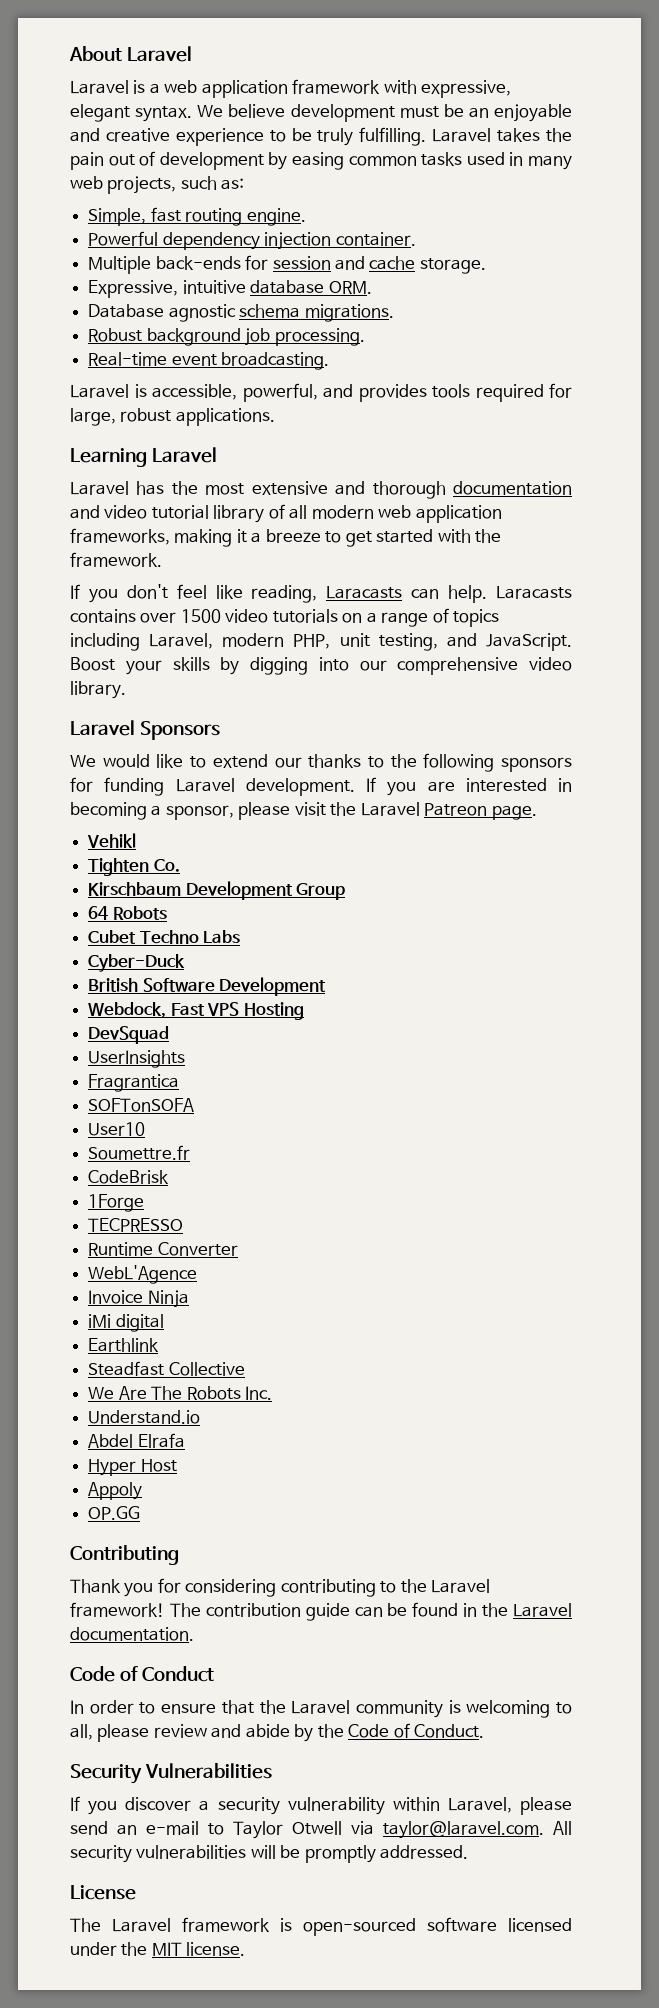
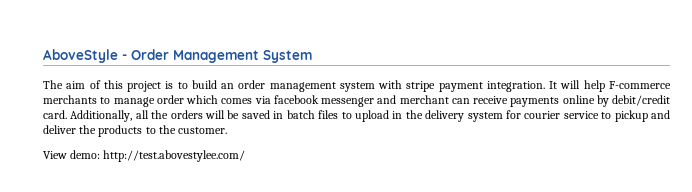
- About Laravel
- Laravel is a web application framework with expressive, elegant syntax. We believe development must be an enjoyable and creative experience to be truly fulfilling. Laravel takes the pain out of development by easing common tasks used in many web projects, such as:
- Simple, fast routing engine.
- Powerful dependency injection container.
- Multiple back-ends for session and cache storage.
- Expressive, intuitive database ORM.
- Database agnostic schema migrations.
- Robust background job processing.
- Real-time event broadcasting.
- Laravel is accessible, powerful, and provides tools required for large, robust applications.
- Learning Laravel
- Laravel has the most extensive and thorough documentation and video tutorial library of all modern web application frameworks, making it a breeze to get started with the framework.
- If you don't feel like reading, Laracasts can help. Laracasts contains over 1500 video tutorials on a range of topics including Laravel, modern PHP, unit testing, and JavaScript. Boost your skills by digging into our comprehensive video library.
- Laravel Sponsors
- We would like to extend our thanks to the following sponsors for funding Laravel development. If you are interested in becoming a sponsor, please visit the Laravel Patreon page.
- Vehikl
- Tighten Co.
- Kirschbaum Development Group
- 64 Robots
- Cubet Techno Labs
- Cyber-Duck
- British Software Development
- Webdock, Fast VPS Hosting
- DevSquad
- UserInsights
- Fragrantica
- SOFTonSOFA
- User10
- Soumettre.fr
- CodeBrisk
- 1Forge
- TECPRESSO
- Runtime Converter
- WebL'Agence
- Invoice Ninja
- iMi digital
- Earthlink
- Steadfast Collective
- We Are The Robots Inc.
- Understand.io
- Abdel Elrafa
- Hyper Host
- Appoly
- OP.GG
- Contributing
- Thank you for considering contributing to the Laravel framework! The contribution guide can be found in the Laravel documentation.
- Code of Conduct
- In order to ensure that the Laravel community is welcoming to all, please review and abide by the Code of Conduct.
- Security Vulnerabilities
- If you discover a security vulnerability within Laravel, please send an e-mail to Taylor Otwell via taylor@laravel.com. All security vulnerabilities will be promptly addressed.
- License
- The Laravel framework is open-sourced software licensed under the MIT license.
+ AboveStyle - Order Management System
+ The aim of this project is to build an order management system with stripe payment integration. It will help F-commerce merchants to manage order which comes via facebook messenger and merchant can receive payments online by debit/credit card. Additionally, all the orders will be saved in batch files to upload in the delivery system for courier service to pickup and deliver the products to the customer.
+ View demo: http://test.abovestylee.com/

